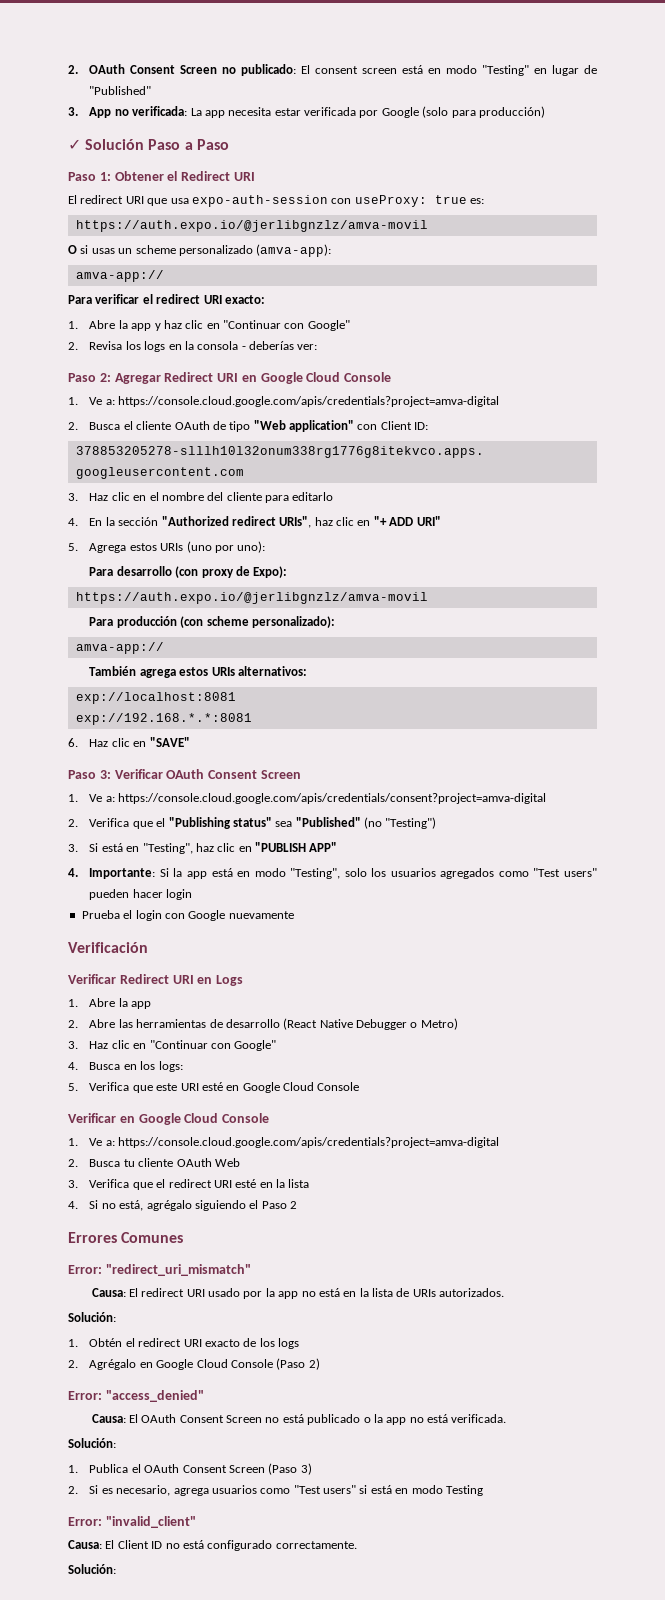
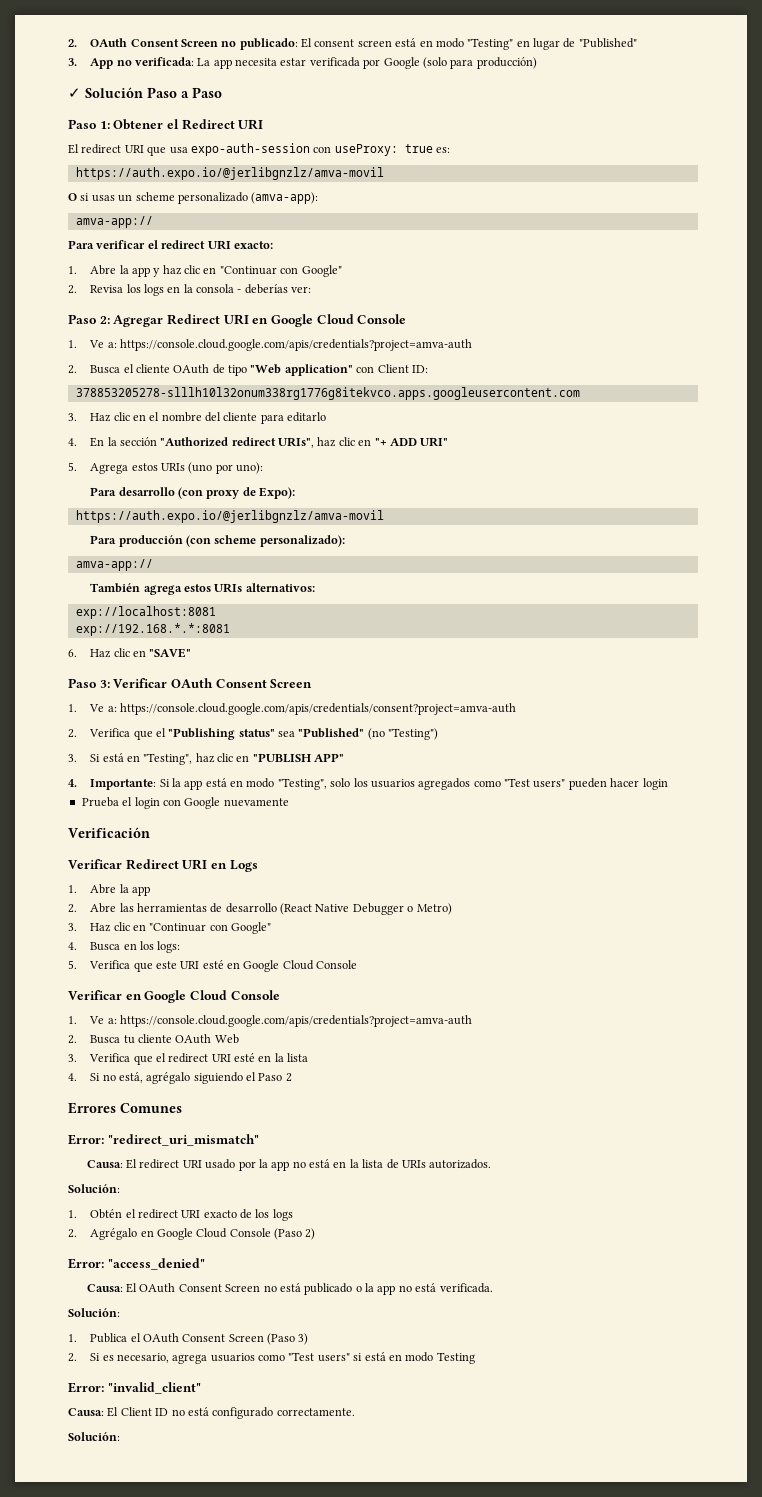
  Paso 2: Agregar Redirect URI en Google Cloud Console
- 1. Ve a: https://console.cloud.google.com/apis/credentials?project=amva-digital
+ 1. Ve a: https://console.cloud.google.com/apis/credentials?project=amva-auth
- 1. Ve a: https://console.cloud.google.com/apis/credentials/consent?project=amva-digital
+ 1. Ve a: https://console.cloud.google.com/apis/credentials/consent?project=amva-auth
  Verificar en Google Cloud Console
- 1. Ve a: https://console.cloud.google.com/apis/credentials?project=amva-digital
+ 1. Ve a: https://console.cloud.google.com/apis/credentials?project=amva-auth

